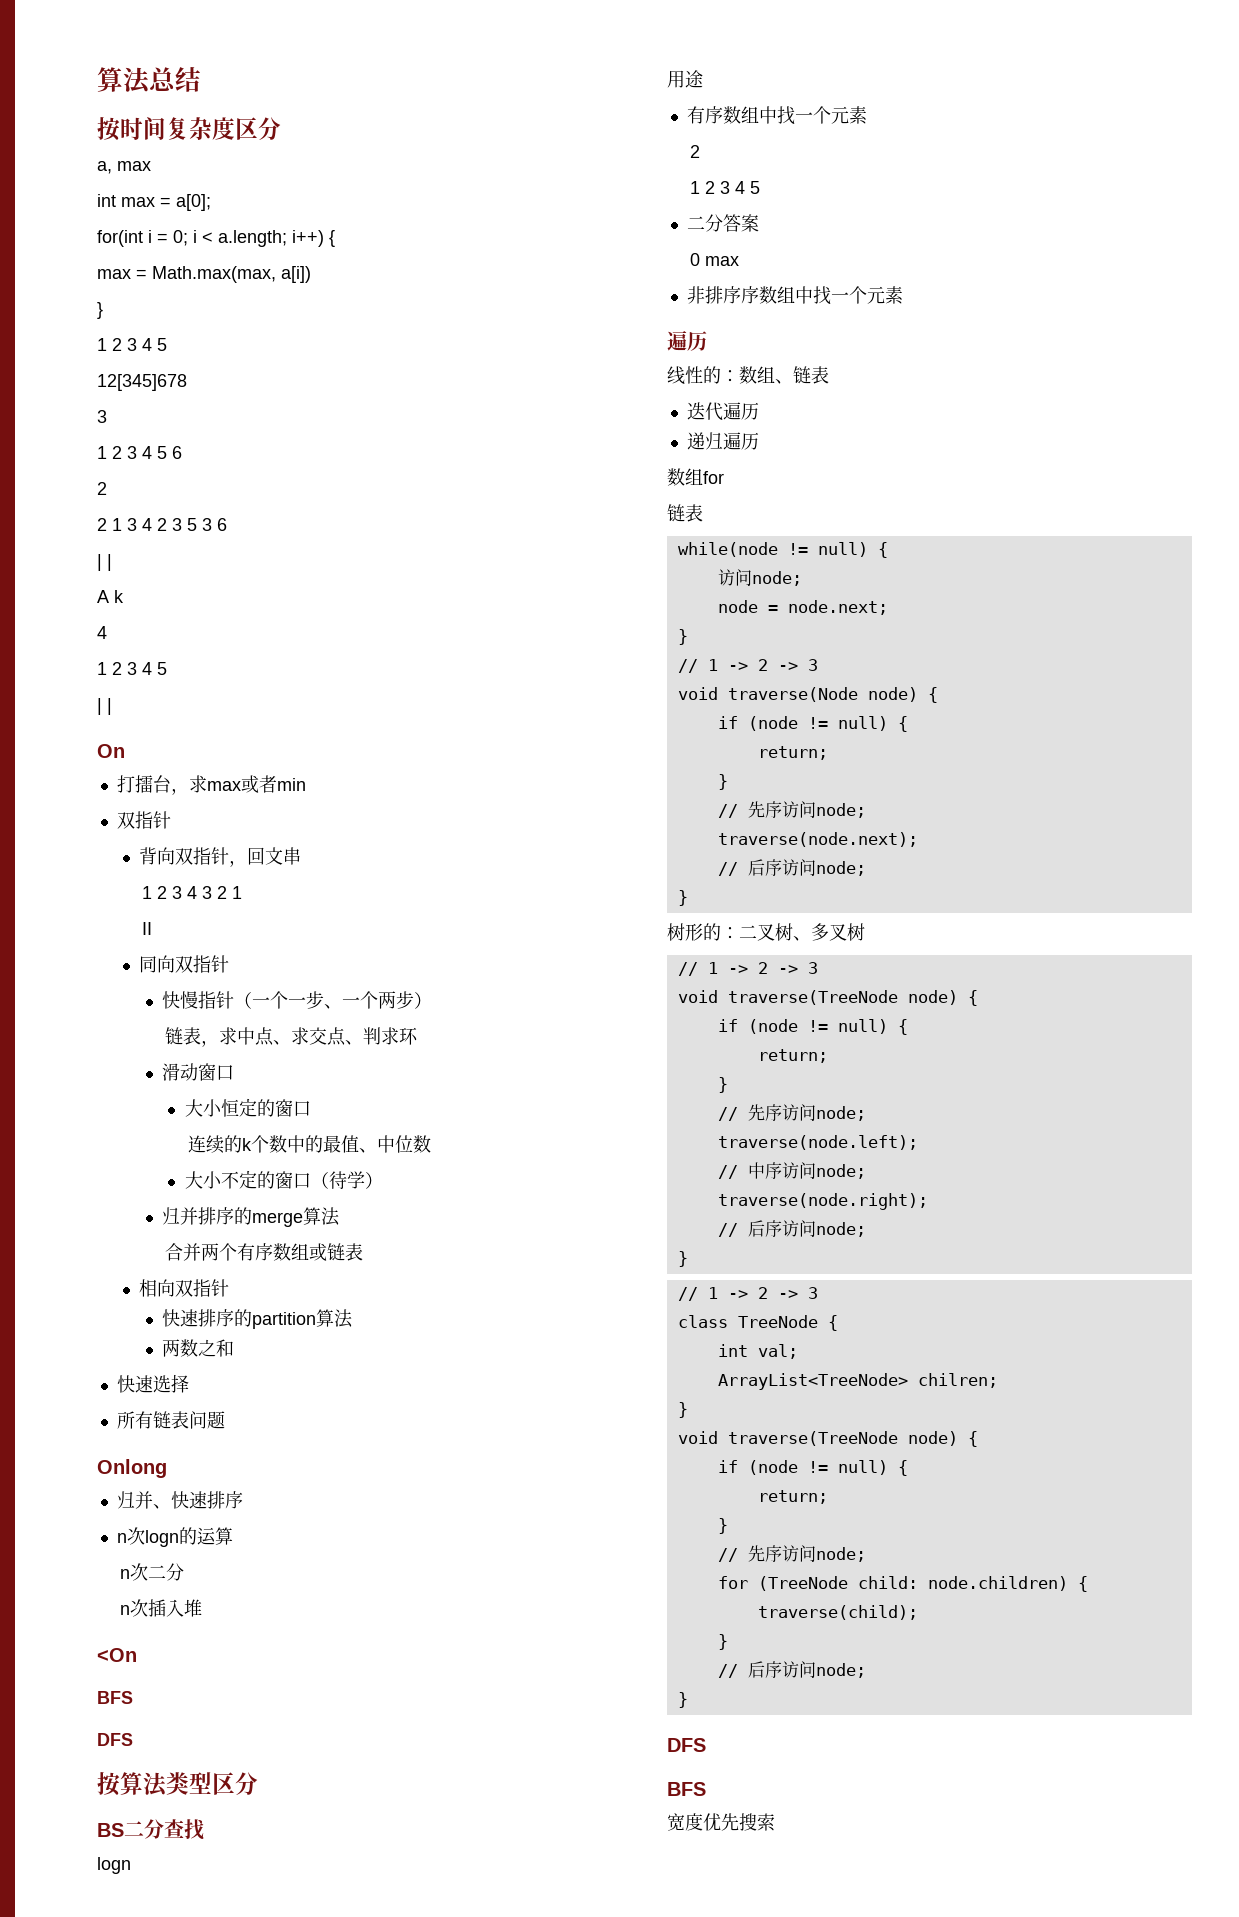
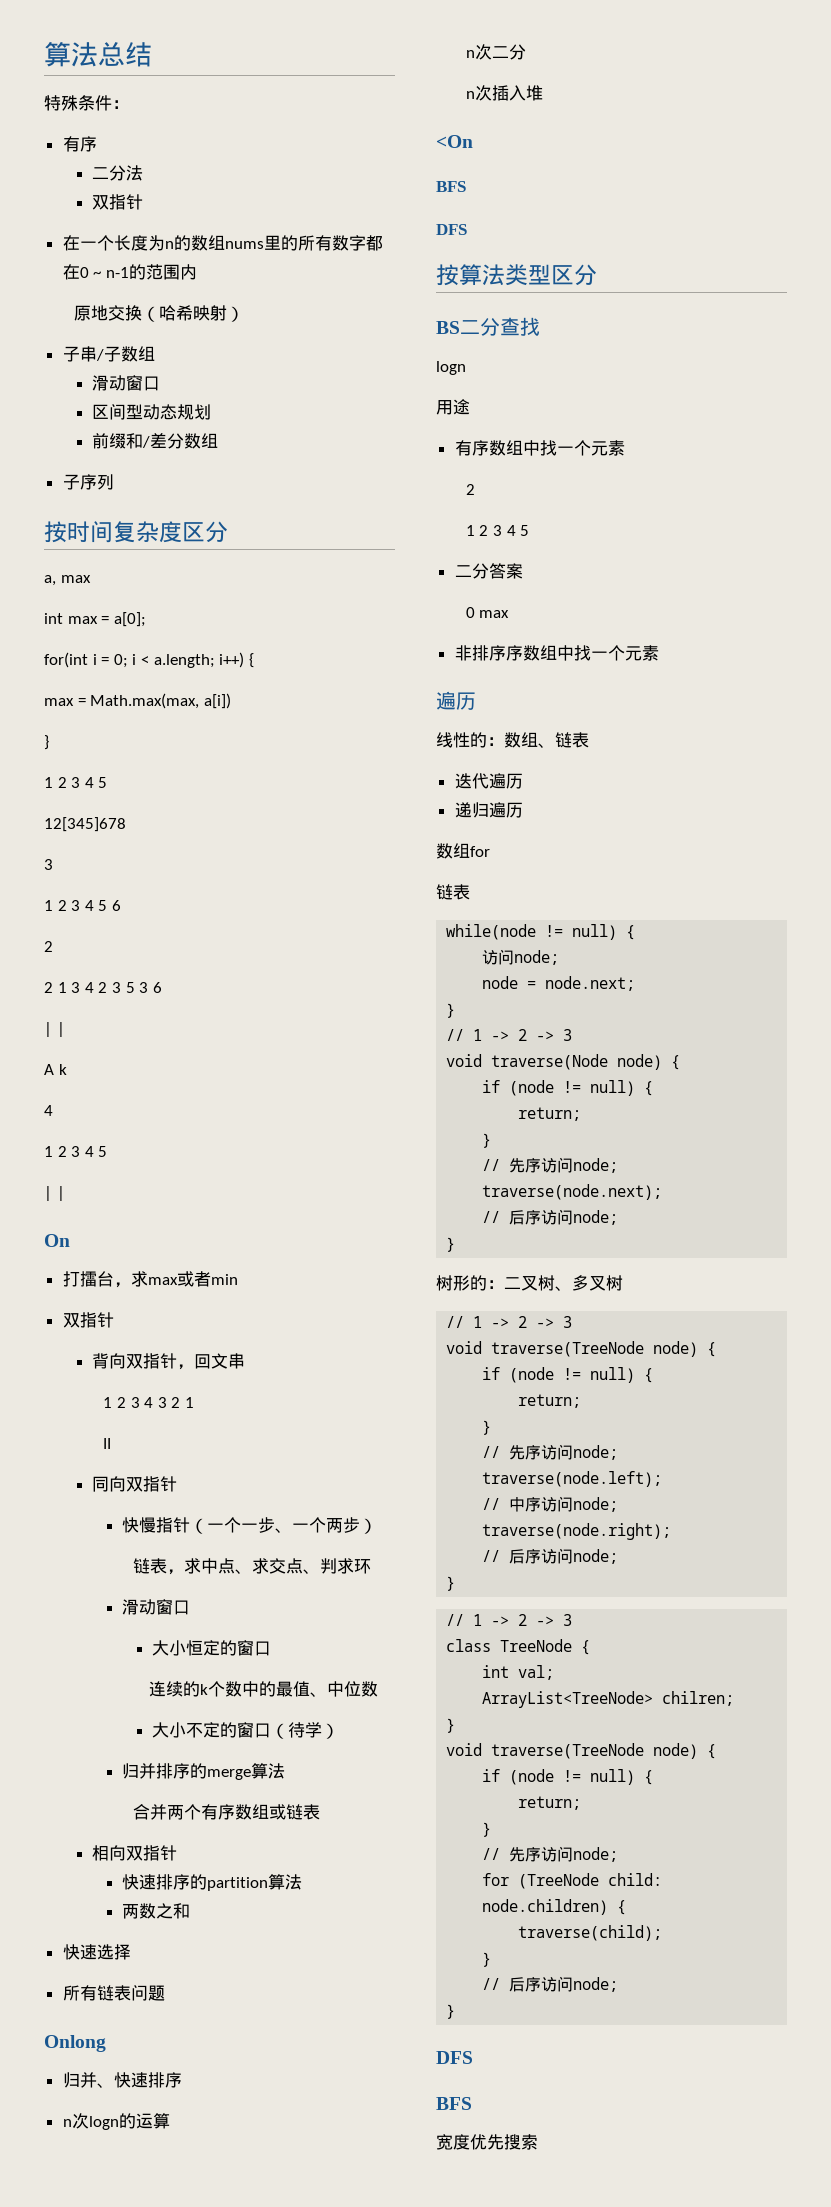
+ 特殊条件：
+ 有序
+ 二分法
+ 双指针
+ 在一个长度为n的数组nums里的所有数字都在0 ~ n-1的范围内
+ 原地交换（哈希映射）
+ 子串/子数组
+ 滑动窗口
+ 区间型动态规划
+ 前缀和/差分数组
+ 子序列

